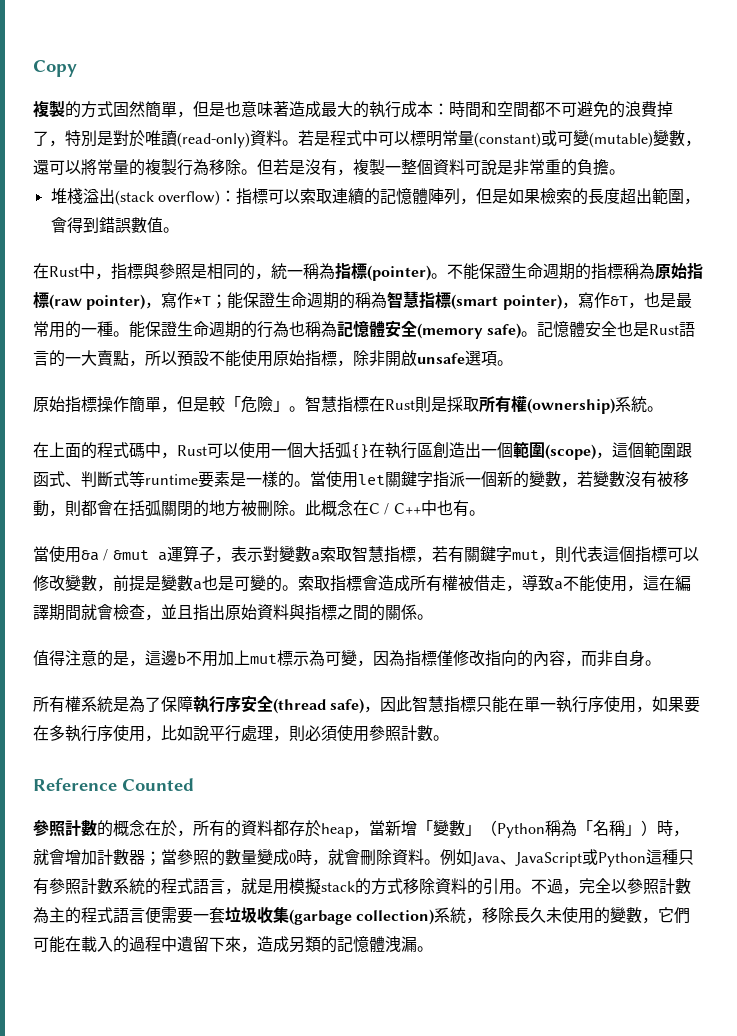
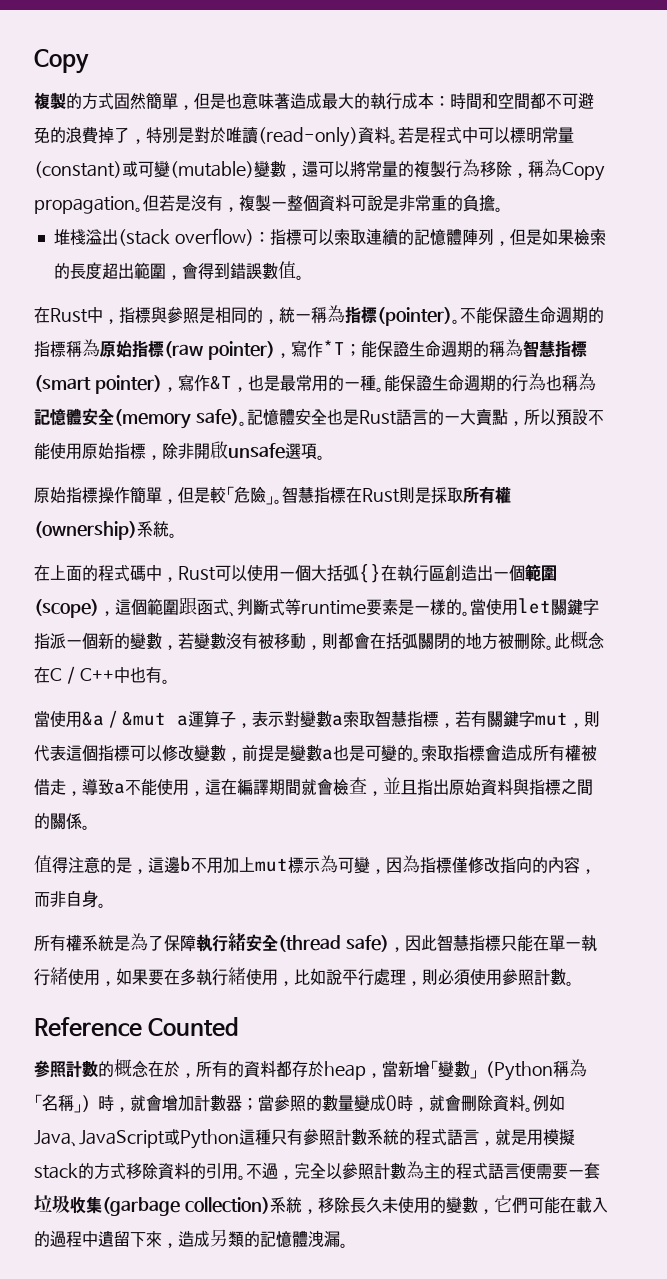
- 若是程式中可以標明常量(constant)或可變(mutable)變數，還可以將常量的複製行為移除。
+ 若是程式中可以標明常量(constant)或可變(mutable)變數，還可以將常量的複製行為移除，稱為Copy propagation。
- 所有權系統是為了保障執行序安全(thread safe)，因此智慧指標只能在單一執行序使用，如果要在多執行序使用，比如說平行處理，則必須使用參照計數。
+ 所有權系統是為了保障執行緒安全(thread safe)，因此智慧指標只能在單一執行緒使用，如果要在多執行緒使用，比如說平行處理，則必須使用參照計數。

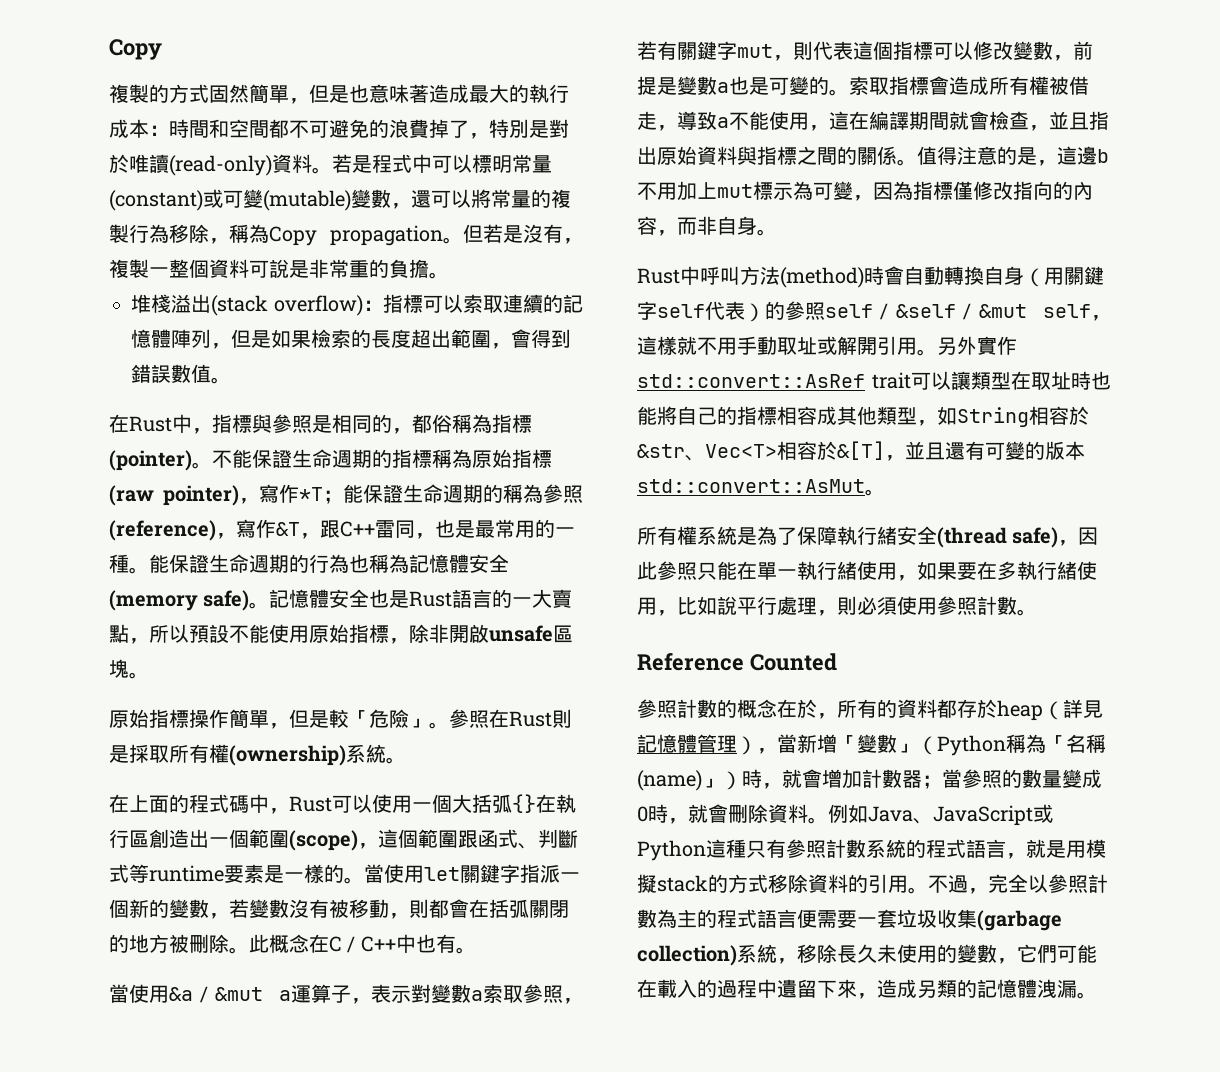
- 在Rust中，指標與參照是相同的，統一稱為指標(pointer)。
+ 在Rust中，指標與參照是相同的，都俗稱為指標(pointer)。
- 不能保證生命週期的指標稱為原始指標(raw pointer)，寫作*T；能保證生命週期的稱為智慧指標(smart pointer)，寫作&T，也是最常用的一種。
+ 不能保證生命週期的指標稱為原始指標(raw pointer)，寫作*T；能保證生命週期的稱為參照(reference)，寫作&T，跟C++雷同，也是最常用的一種。
- 記憶體安全也是Rust語言的一大賣點，所以預設不能使用原始指標，除非開啟unsafe選項。
+ 記憶體安全也是Rust語言的一大賣點，所以預設不能使用原始指標，除非開啟unsafe區塊。
- 智慧指標在Rust則是採取所有權(ownership)系統。
+ 參照在Rust則是採取所有權(ownership)系統。
- 當使用&a / &mut a運算子，表示對變數a索取智慧指標，若有關鍵字mut，則代表這個指標可以修改變數，前提是變數a也是可變的。
+ 當使用&a / &mut a運算子，表示對變數a索取參照，若有關鍵字mut，則代表這個指標可以修改變數，前提是變數a也是可變的。
- 索取指標會造成所有權被借走，導致a不能使用，這在編譯期間就會檢查，並且指出原始資料與指標之間的關係。
- 值得注意的是，這邊b不用加上mut標示為可變，因為指標僅修改指向的內容，而非自身。
+ 索取指標會造成所有權被借走，導致a不能使用，這在編譯期間就會檢查，並且指出原始資料與指標之間的關係。值得注意的是，這邊b不用加上mut標示為可變，因為指標僅修改指向的內容，而非自身。
+ Rust中呼叫方法(method)時會自動轉換自身（用關鍵字self代表）的參照self / &self / &mut self，這樣就不用手動取址或解開引用。另外實作std::convert::AsRef trait可以讓類型在取址時也能將自己的指標相容成其他類型，如String相容於&str、Vec<T>相容於&[T]，並且還有可變的版本std::convert::AsMut。
- 所有權系統是為了保障執行緒安全(thread safe)，因此智慧指標只能在單一執行緒使用，如果要在多執行緒使用，比如說平行處理，則必須使用參照計數。
+ 所有權系統是為了保障執行緒安全(thread safe)，因此參照只能在單一執行緒使用，如果要在多執行緒使用，比如說平行處理，則必須使用參照計數。
- 參照計數的概念在於，所有的資料都存於heap，當新增「變數」（Python稱為「名稱」）時，就會增加計數器；當參照的數量變成0時，就會刪除資料。
+ 參照計數的概念在於，所有的資料都存於heap（詳見記憶體管理），當新增「變數」（Python稱為「名稱(name)」）時，就會增加計數器；當參照的數量變成0時，就會刪除資料。

